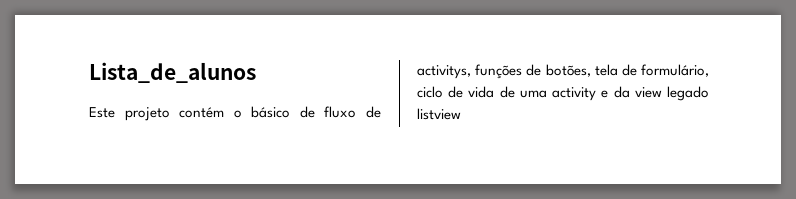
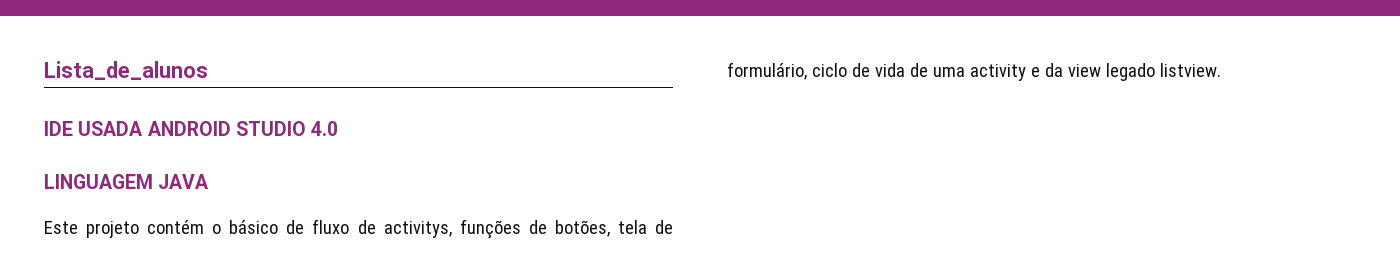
+ IDE USADA ANDROID STUDIO 4.0
+ LINGUAGEM JAVA
- Este projeto contém o básico de fluxo de activitys, funções de botões, tela de formulário, ciclo de vida de uma activity e da view legado listview
+ Este projeto contém o básico de fluxo de activitys, funções de botões, tela de formulário, ciclo de vida de uma activity e da view legado listview.

